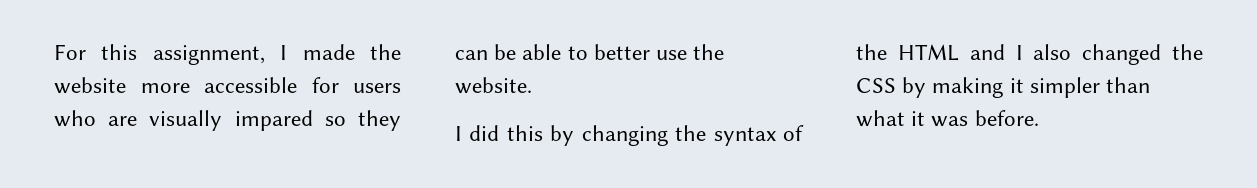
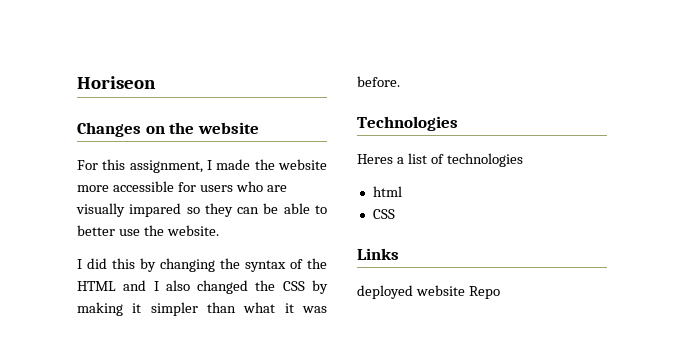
+ Horiseon
+ Changes on the website
+ Technologies
+ Heres a list of technologies
+ html
+ CSS
+ Links
+ deployed website Repo

